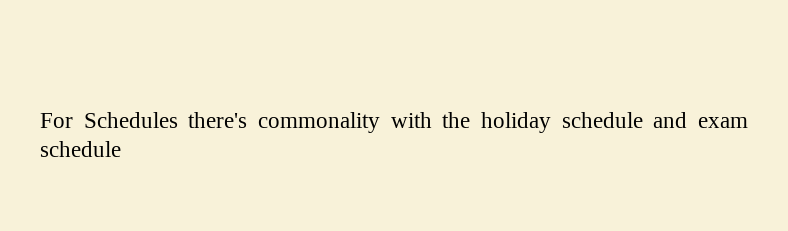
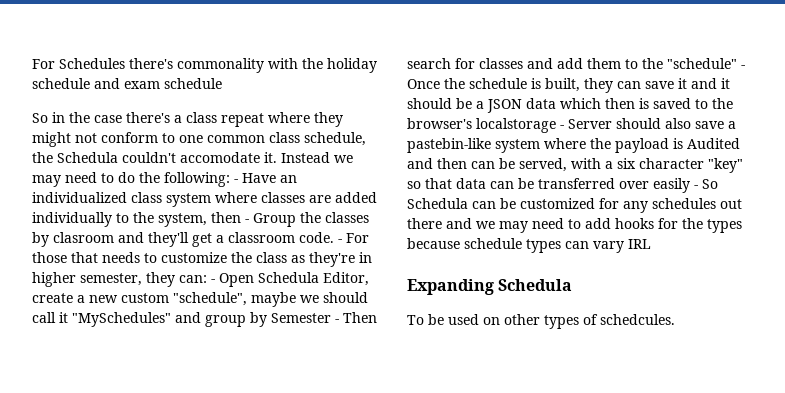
+ So in the case there's a class repeat where they might not conform to one common class schedule, the Schedula couldn't accomodate it. Instead we may need to do the following: - Have an individualized class system where classes are added individually to the system, then - Group the classes by clasroom and they'll get a classroom code. - For those that needs to customize the class as they're in higher semester, they can: - Open Schedula Editor, create a new custom "schedule", maybe we should call it "MySchedules" and group by Semester - Then search for classes and add them to the "schedule" - Once the schedule is built, they can save it and it should be a JSON data which then is saved to the browser's localstorage - Server should also save a pastebin-like system where the payload is Audited and then can be served, with a six character "key" so that data can be transferred over easily - So Schedula can be customized for any schedules out there and we may need to add hooks for the types because schedule types can vary IRL
+ Expanding Schedula
+ To be used on other types of schedcules.

